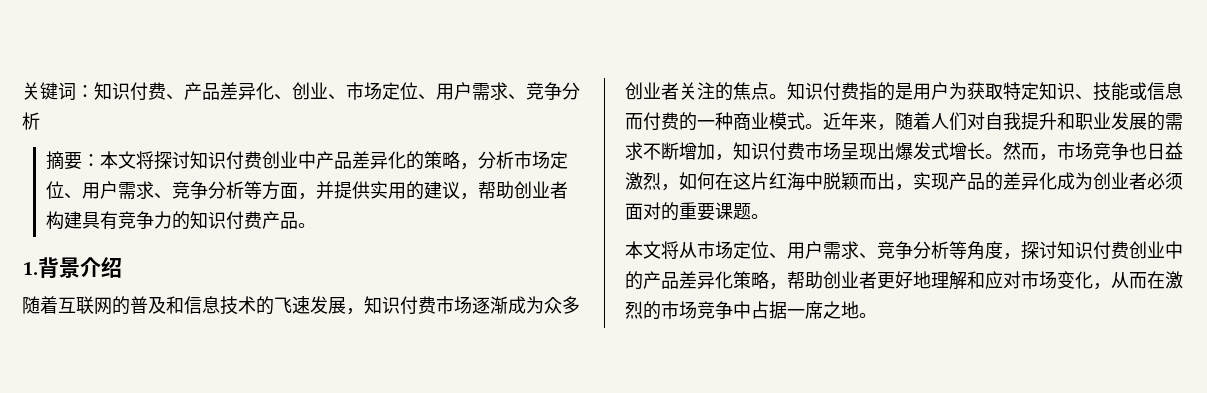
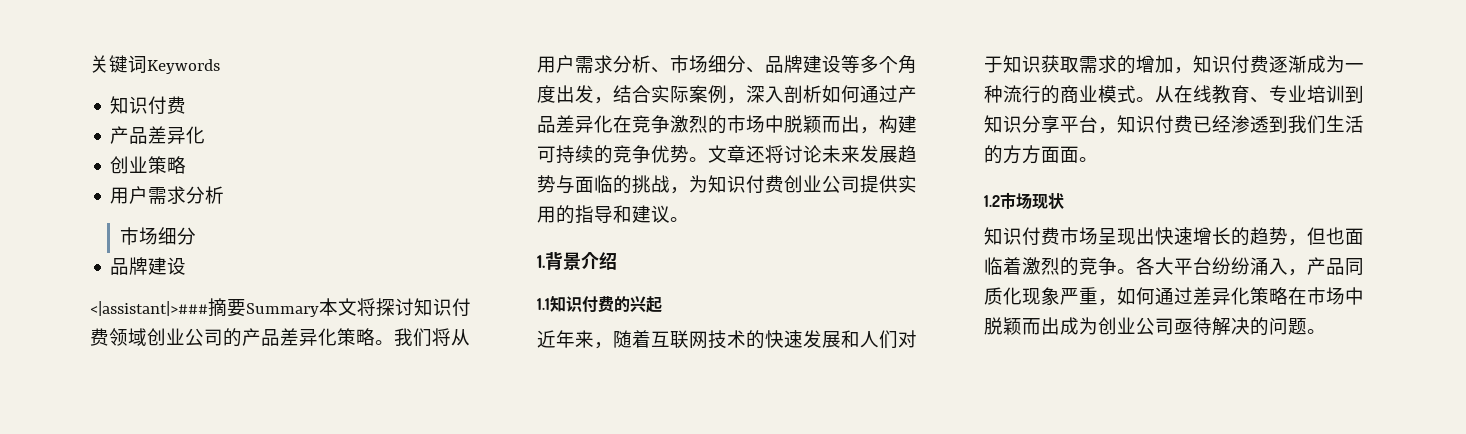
- 关键词：知识付费、产品差异化、创业、市场定位、用户需求、竞争分析
- 摘要：本文将探讨知识付费创业中产品差异化的策略，分析市场定位、用户需求、竞争分析等方面，并提供实用的建议，帮助创业者构建具有竞争力的知识付费产品。
+ 关键词Keywords
+ 知识付费
+ 产品差异化
+ 创业策略
+ 用户需求分析
+ 市场细分
+ 品牌建设
+ <|assistant|>###摘要Summary本文将探讨知识付费领域创业公司的产品差异化策略。我们将从用户需求分析、市场细分、品牌建设等多个角度出发，结合实际案例，深入剖析如何通过产品差异化在竞争激烈的市场中脱颖而出，构建可持续的竞争优势。文章还将讨论未来发展趋势与面临的挑战，为知识付费创业公司提供实用的指导和建议。
  1.背景介绍
- 随着互联网的普及和信息技术的飞速发展，知识付费市场逐渐成为众多创业者关注的焦点。知识付费指的是用户为获取特定知识、技能或信息而付费的一种商业模式。近年来，随着人们对自我提升和职业发展的需求不断增加，知识付费市场呈现出爆发式增长。然而，市场竞争也日益激烈，如何在这片红海中脱颖而出，实现产品的差异化成为创业者必须面对的重要课题。
- 本文将从市场定位、用户需求、竞争分析等角度，探讨知识付费创业中的产品差异化策略，帮助创业者更好地理解和应对市场变化，从而在激烈的市场竞争中占据一席之地。
+ 1.1知识付费的兴起
+ 近年来，随着互联网技术的快速发展和人们对于知识获取需求的增加，知识付费逐渐成为一种流行的商业模式。从在线教育、专业培训到知识分享平台，知识付费已经渗透到我们生活的方方面面。
+ 1.2市场现状
+ 知识付费市场呈现出快速增长的趋势，但也面临着激烈的竞争。各大平台纷纷涌入，产品同质化现象严重，如何通过差异化策略在市场中脱颖而出成为创业公司亟待解决的问题。

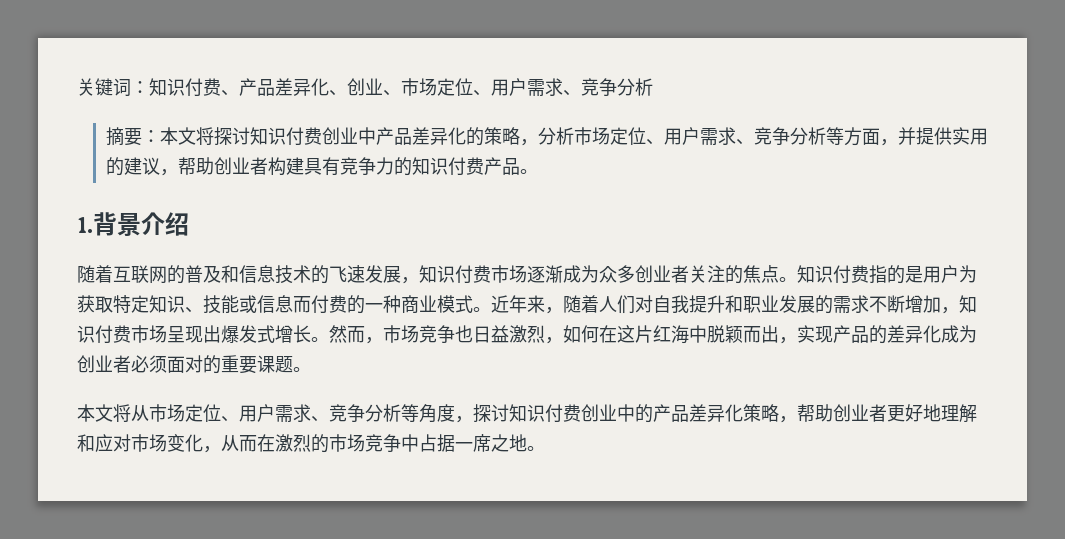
- 关键词Keywords
- 知识付费
- 产品差异化
- 创业策略
- 用户需求分析
- 市场细分
- 品牌建设
- <|assistant|>###摘要Summary本文将探讨知识付费领域创业公司的产品差异化策略。我们将从用户需求分析、市场细分、品牌建设等多个角度出发，结合实际案例，深入剖析如何通过产品差异化在竞争激烈的市场中脱颖而出，构建可持续的竞争优势。文章还将讨论未来发展趋势与面临的挑战，为知识付费创业公司提供实用的指导和建议。
+ 关键词：知识付费、产品差异化、创业、市场定位、用户需求、竞争分析
+ 摘要：本文将探讨知识付费创业中产品差异化的策略，分析市场定位、用户需求、竞争分析等方面，并提供实用的建议，帮助创业者构建具有竞争力的知识付费产品。
  1.背景介绍
- 1.1知识付费的兴起
- 近年来，随着互联网技术的快速发展和人们对于知识获取需求的增加，知识付费逐渐成为一种流行的商业模式。从在线教育、专业培训到知识分享平台，知识付费已经渗透到我们生活的方方面面。
- 1.2市场现状
- 知识付费市场呈现出快速增长的趋势，但也面临着激烈的竞争。各大平台纷纷涌入，产品同质化现象严重，如何通过差异化策略在市场中脱颖而出成为创业公司亟待解决的问题。
+ 随着互联网的普及和信息技术的飞速发展，知识付费市场逐渐成为众多创业者关注的焦点。知识付费指的是用户为获取特定知识、技能或信息而付费的一种商业模式。近年来，随着人们对自我提升和职业发展的需求不断增加，知识付费市场呈现出爆发式增长。然而，市场竞争也日益激烈，如何在这片红海中脱颖而出，实现产品的差异化成为创业者必须面对的重要课题。
+ 本文将从市场定位、用户需求、竞争分析等角度，探讨知识付费创业中的产品差异化策略，帮助创业者更好地理解和应对市场变化，从而在激烈的市场竞争中占据一席之地。

